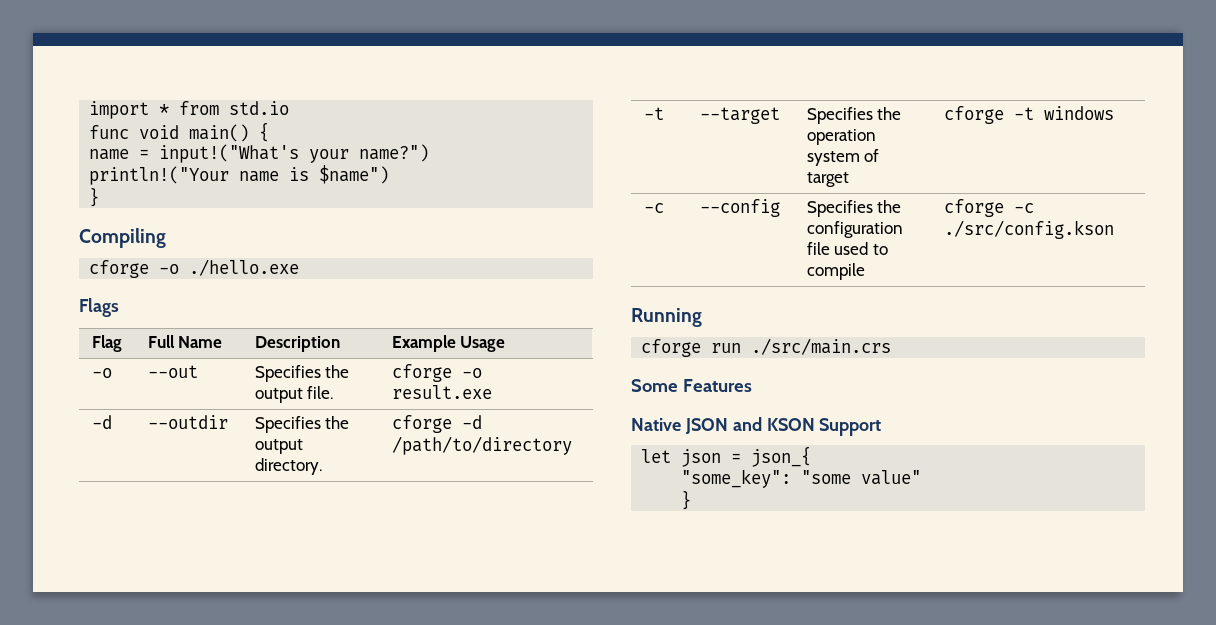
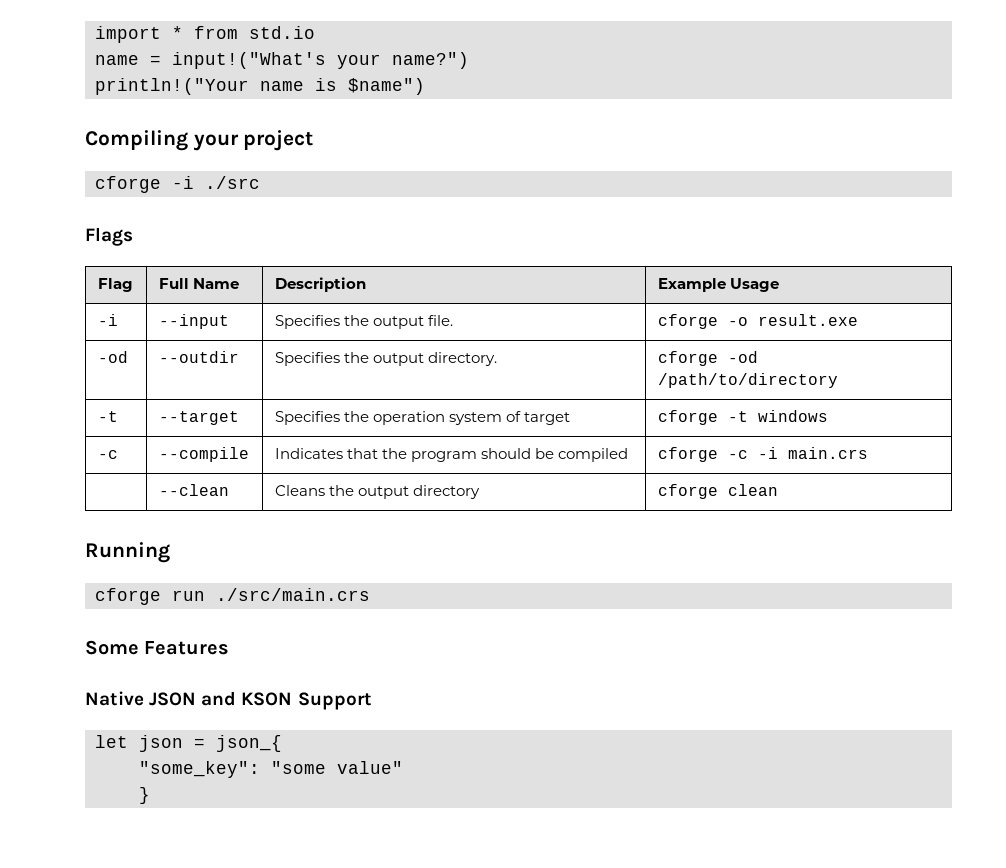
- func void main() {
  println!("Your name is $name")
- }
- Compiling
- cforge -o ./hello.exe
+ Compiling your project
+ cforge -i ./src
- -o | --out | Specifies the output file. | cforge -o result.exe
+ -i | --input | Specifies the output file. | cforge -o result.exe
- -d | --outdir | Specifies the output directory. | cforge -d /path/to/directory
+ -od | --outdir | Specifies the output directory. | cforge -od /path/to/directory
- -c | --config | Specifies the configuration file used to compile | cforge -c ./src/config.kson
+ -c | --compile | Indicates that the program should be compiled | cforge -c -i main.crs
+ | --clean | Cleans the output directory | cforge clean

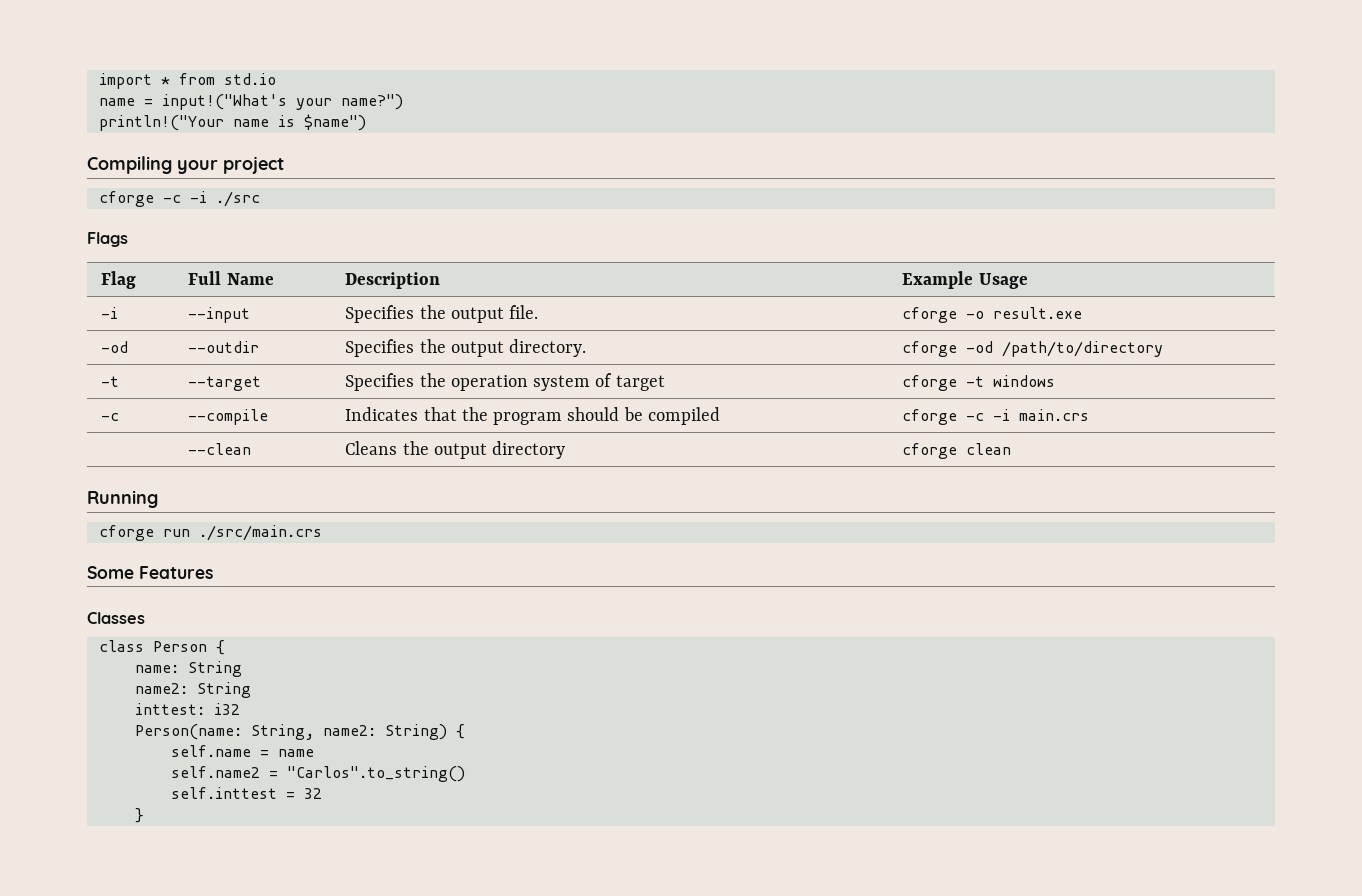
- cforge -i ./src
+ cforge -c -i ./src
- Native JSON and KSON Support
- let json = json_{
- "some_key": "some value"
+ Classes
+ class Person {
+ name: String
+ name2: String
+ inttest: i32
+ Person(name: String, name2: String) {
+ self.name = name
+ self.name2 = "Carlos".to_string()
+ self.inttest = 32

